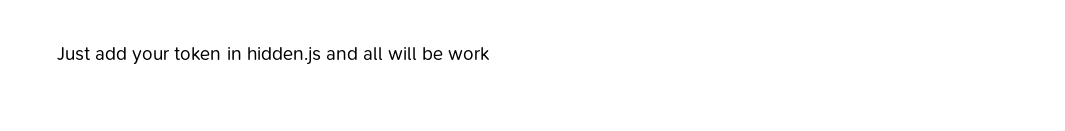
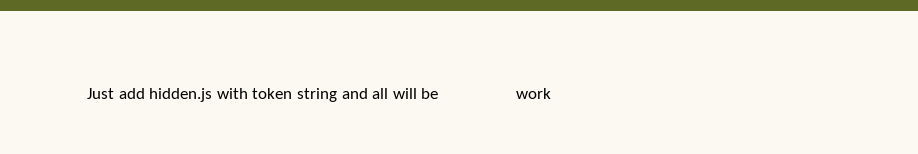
- Just add your token in hidden.js and all will be work
+ Just add hidden.js with token string and all will be work

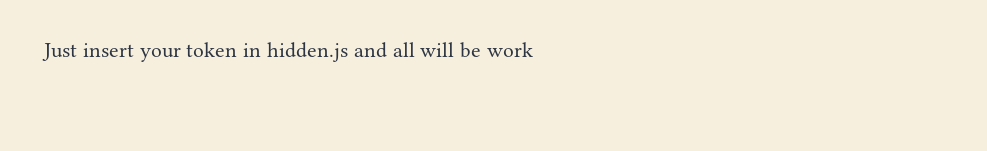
- Just add hidden.js with token string and all will be work
+ Just insert your token in hidden.js and all will be work

